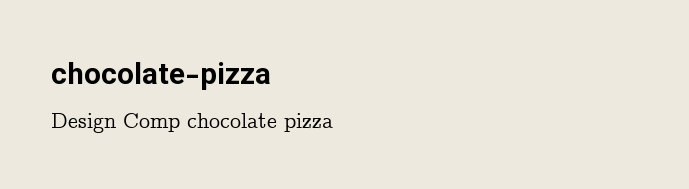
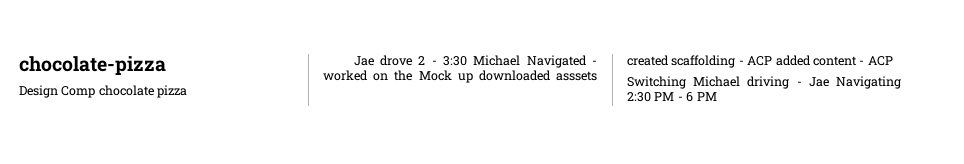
+ Jae drove 2 - 3:30 Michael Navigated - worked on the Mock up downloaded asssets created scaffolding - ACP added content - ACP
+ Switching Michael driving - Jae Navigating 2:30 PM - 6 PM

